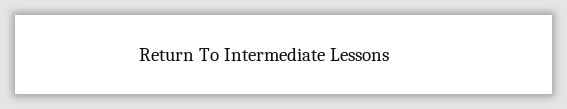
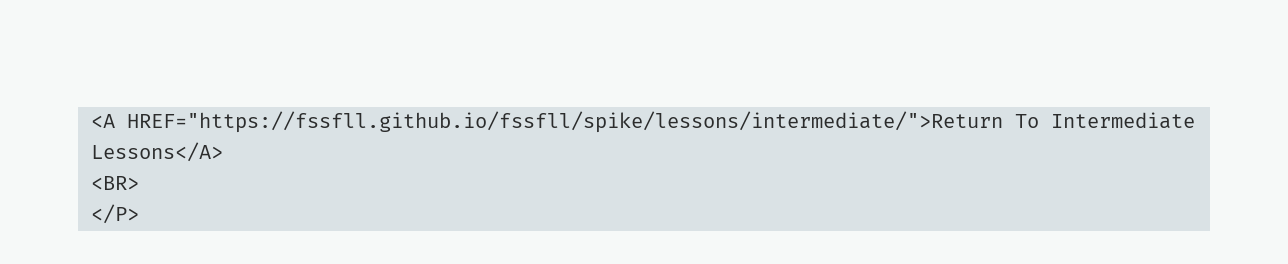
- Return To Intermediate Lessons
+ <A HREF="https://fssfll.github.io/fssfll/spike/lessons/intermediate/">Return To Intermediate Lessons</A>
+ <BR>
+ </P>

